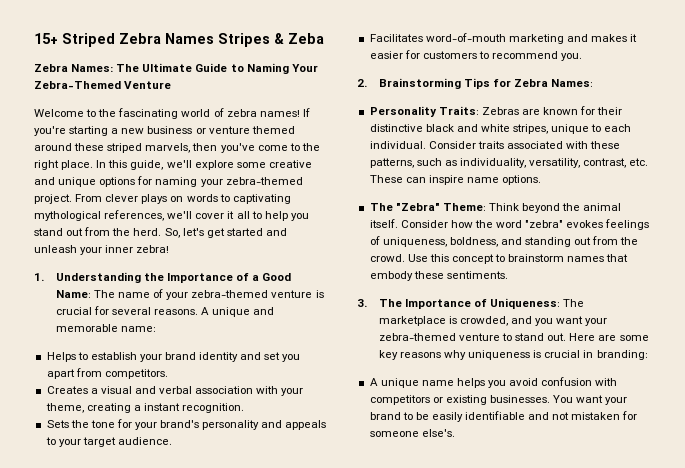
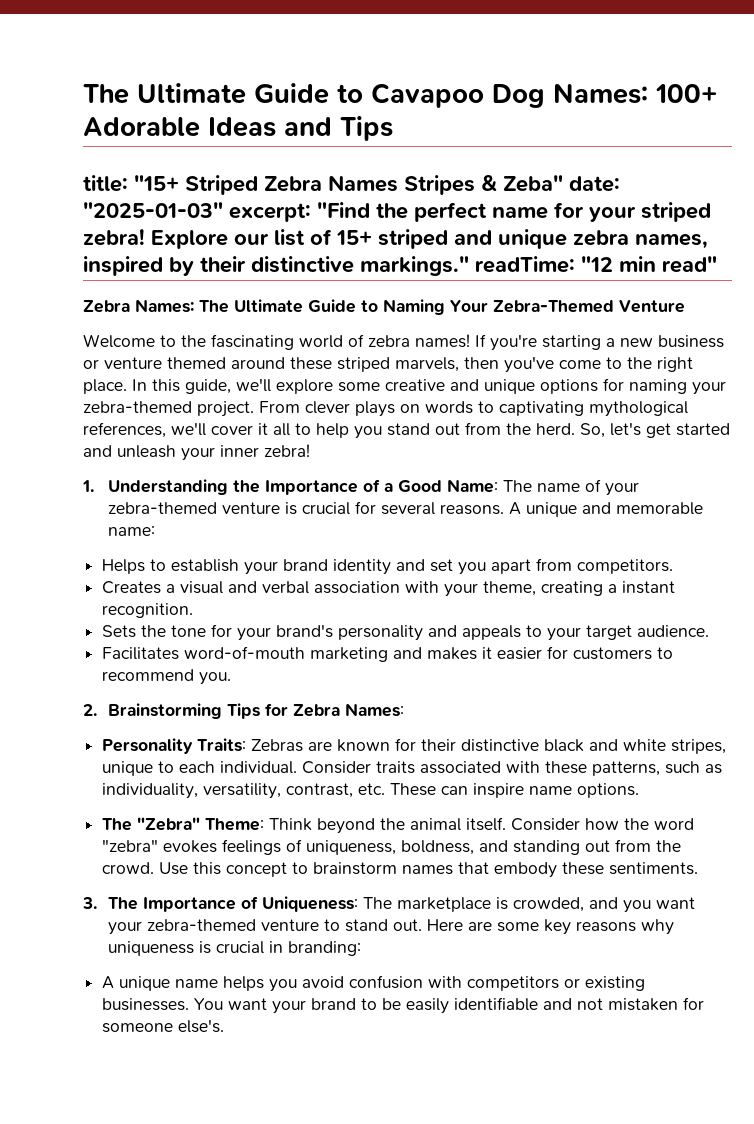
- 15+ Striped Zebra Names Stripes & Zeba
+ The Ultimate Guide to Cavapoo Dog Names: 100+ Adorable Ideas and Tips
+ title: "15+ Striped Zebra Names Stripes & Zeba" date: "2025-01-03" excerpt: "Find the perfect name for your striped zebra! Explore our list of 15+ striped and unique zebra names, inspired by their distinctive markings." readTime: "12 min read"

